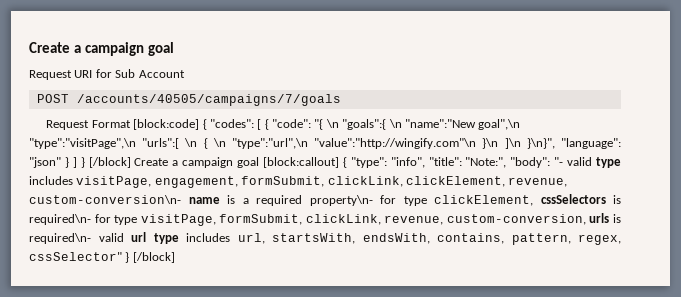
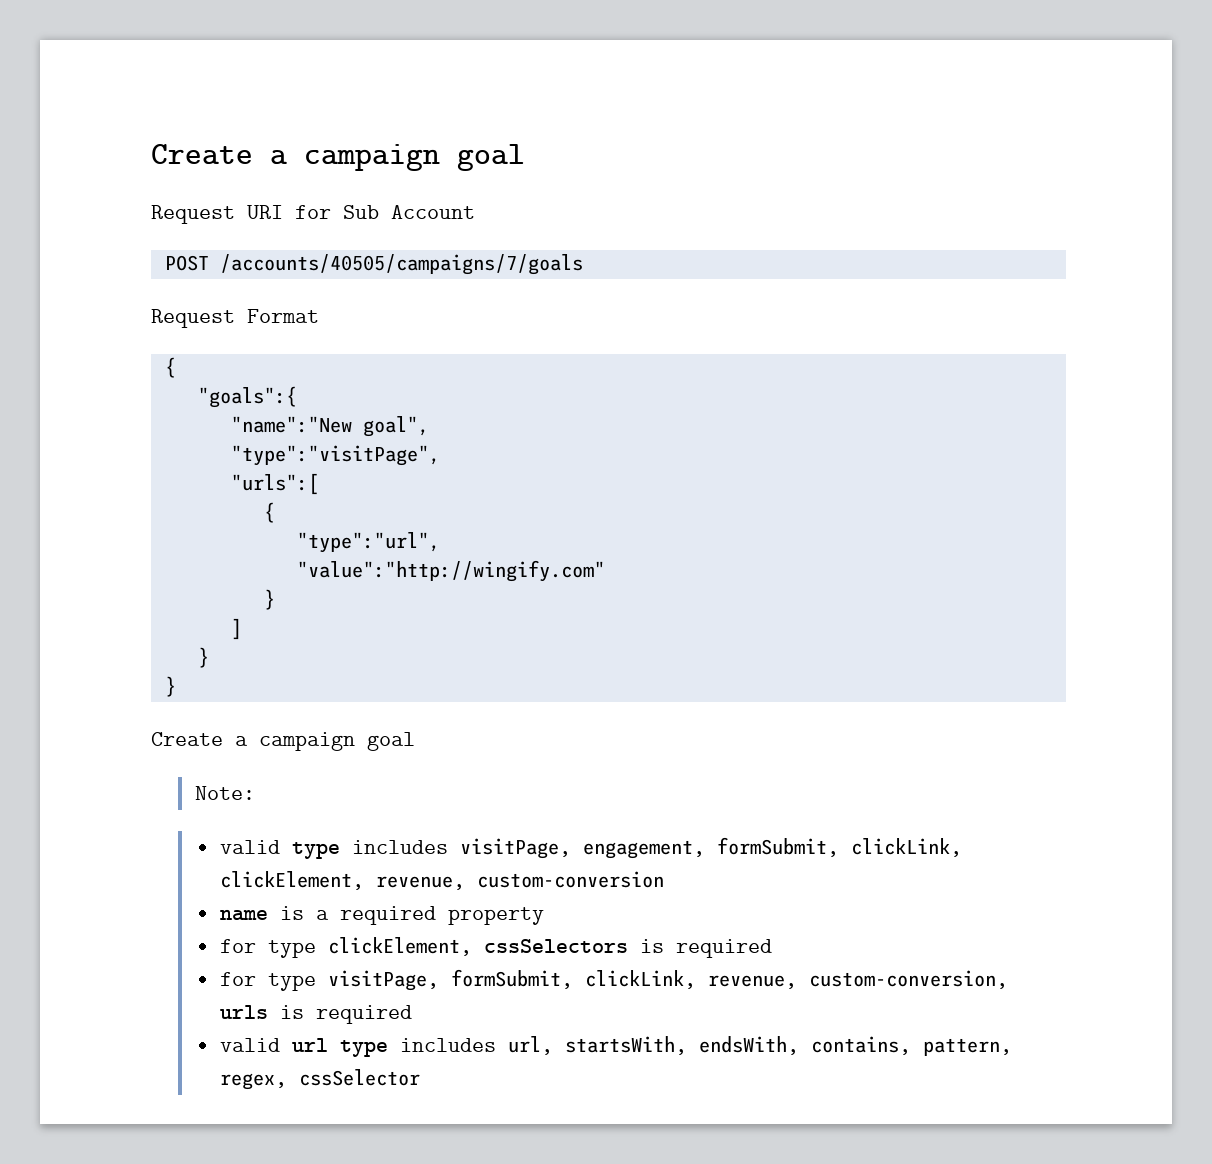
- Request Format [block:code] { "codes": [ { "code": "{ \n "goals":{ \n "name":"New goal",\n "type":"visitPage",\n "urls":[ \n { \n "type":"url",\n "value":"http://wingify.com"\n }\n ]\n }\n}", "language": "json" } ] } [/block] Create a campaign goal [block:callout] { "type": "info", "title": "Note:", "body": "- valid type includes visitPage, engagement, formSubmit, clickLink, clickElement, revenue, custom-conversion\n- name is a required property\n- for type clickElement, cssSelectors is required\n- for type visitPage, formSubmit, clickLink, revenue, custom-conversion, urls is required\n- valid url type includes url, startsWith, endsWith, contains, pattern, regex, cssSelector" } [/block]
+ Request Format
+ {
+ "goals":{
+ "name":"New goal",
+ "type":"visitPage",
+ "urls":[
+ {
+ "type":"url",
+ "value":"http://wingify.com"
+ }
+ ]
+ }
+ }
+ Create a campaign goal
+ Note:
+ valid type includes visitPage, engagement, formSubmit, clickLink, clickElement, revenue, custom-conversion
+ name is a required property
+ for type clickElement, cssSelectors is required
+ for type visitPage, formSubmit, clickLink, revenue, custom-conversion, urls is required
+ valid url type includes url, startsWith, endsWith, contains, pattern, regex, cssSelector

